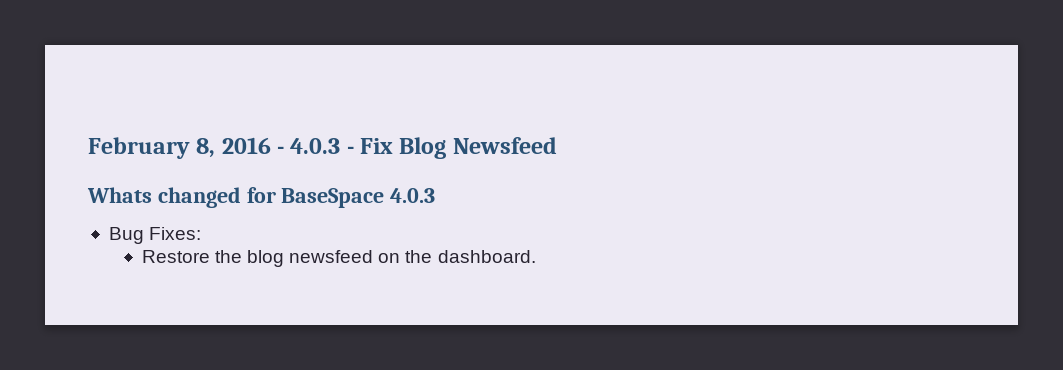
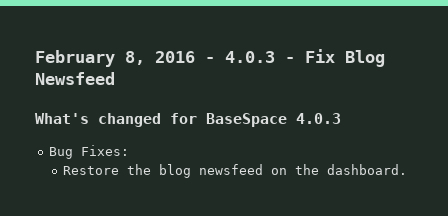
- Whats changed for BaseSpace 4.0.3
+ What's changed for BaseSpace 4.0.3

